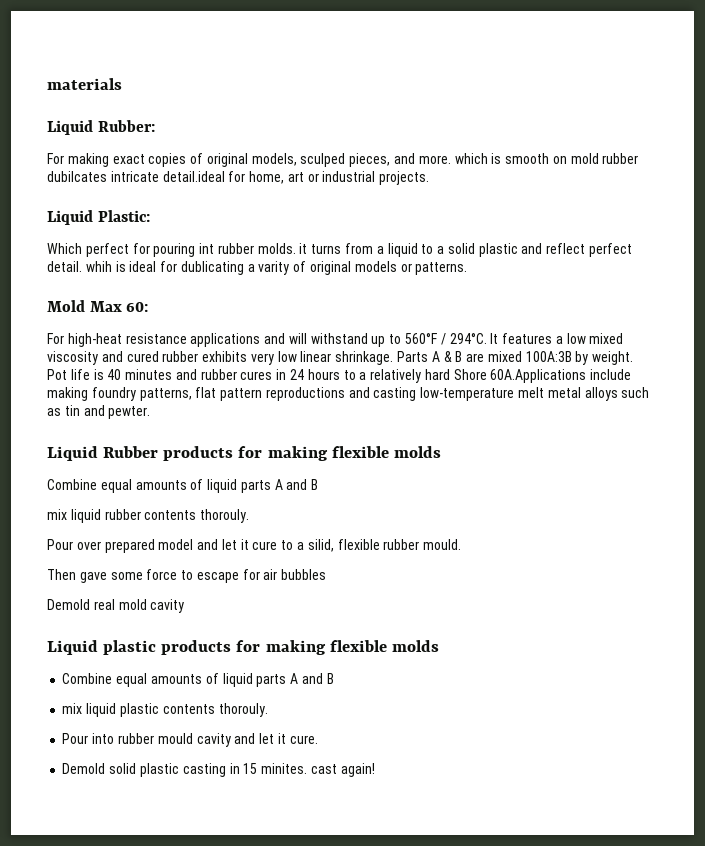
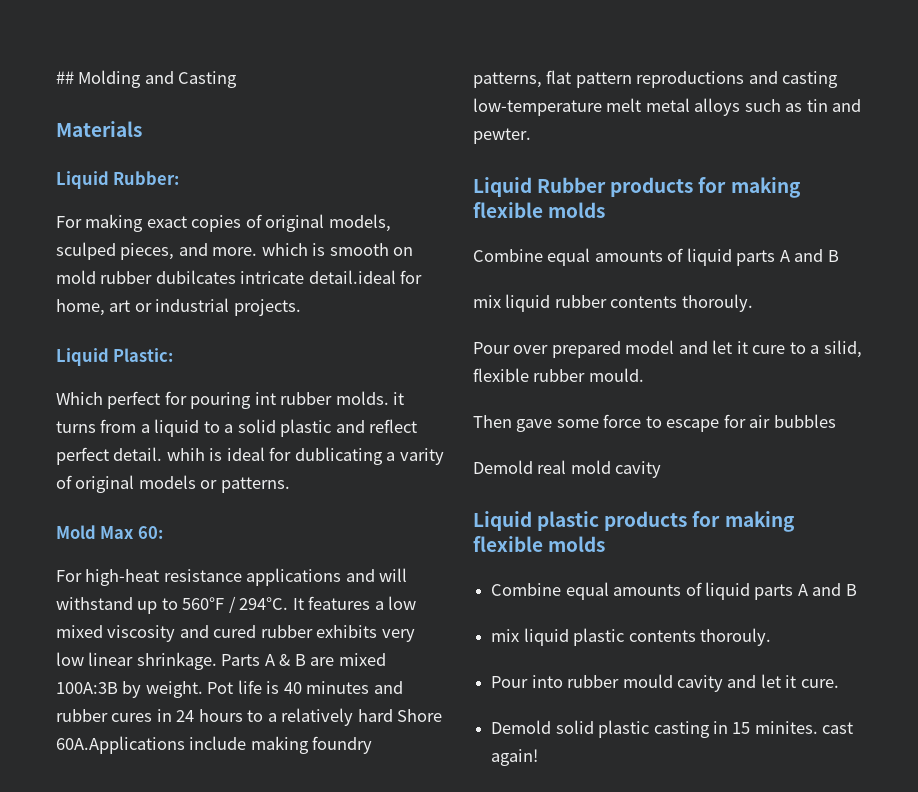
- materials
+ ## Molding and Casting
+ Materials

